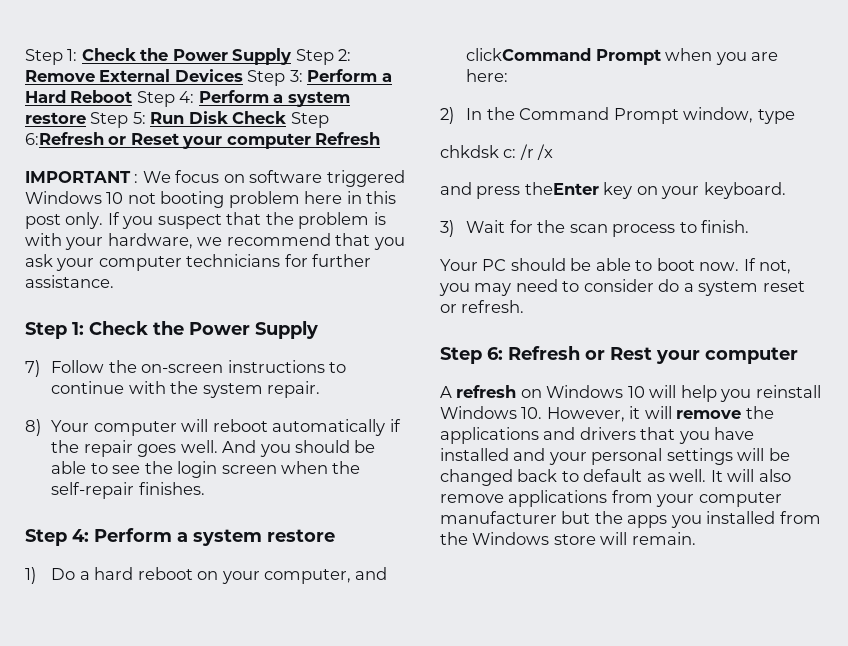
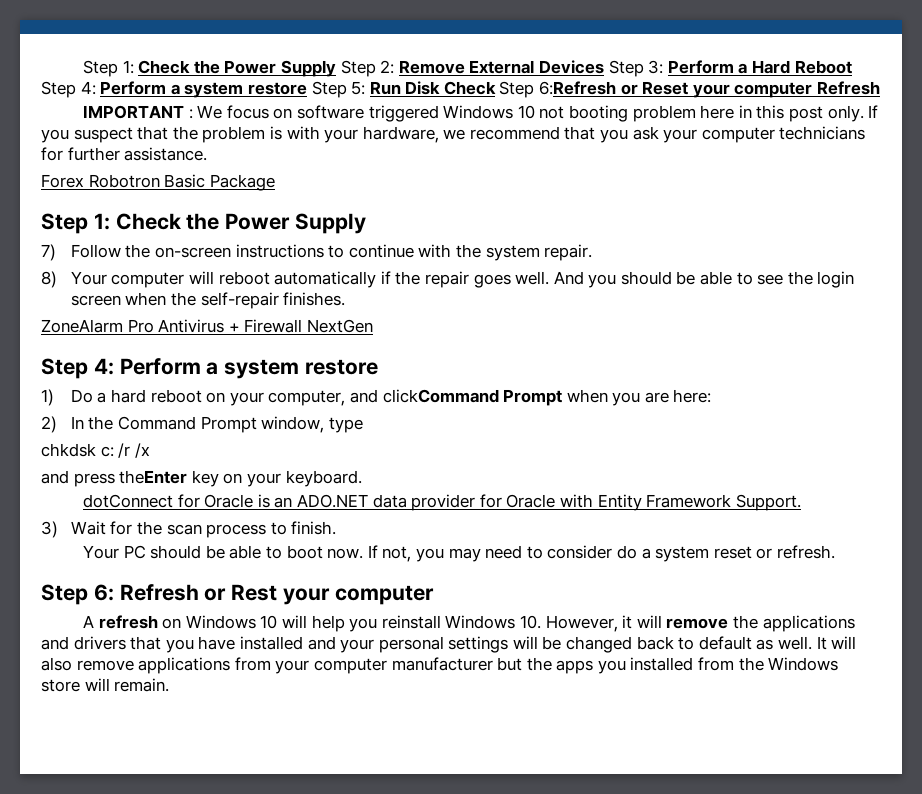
+ Forex Robotron Basic Package
+ ZoneAlarm Pro Antivirus + Firewall NextGen
+ dotConnect for Oracle is an ADO.NET data provider for Oracle with Entity Framework Support.

